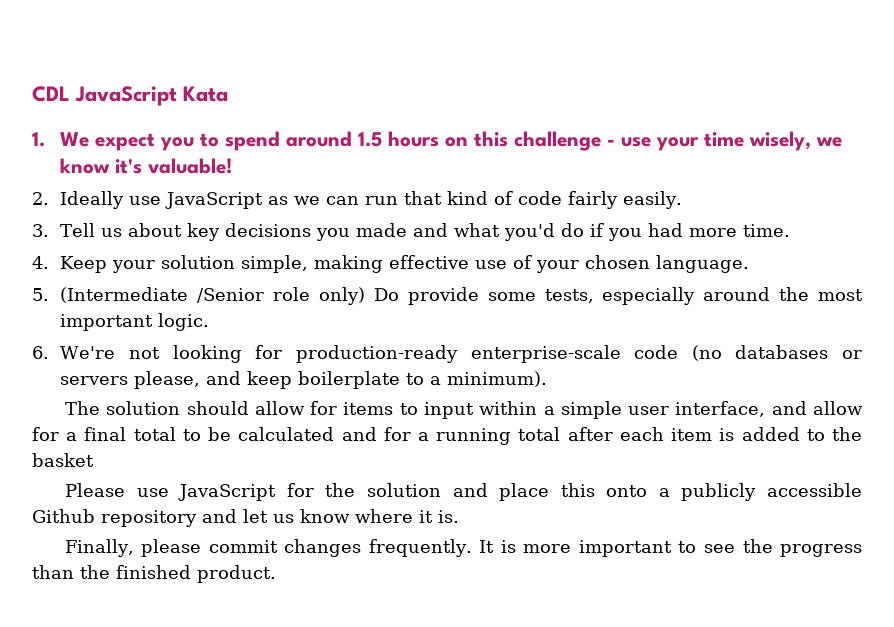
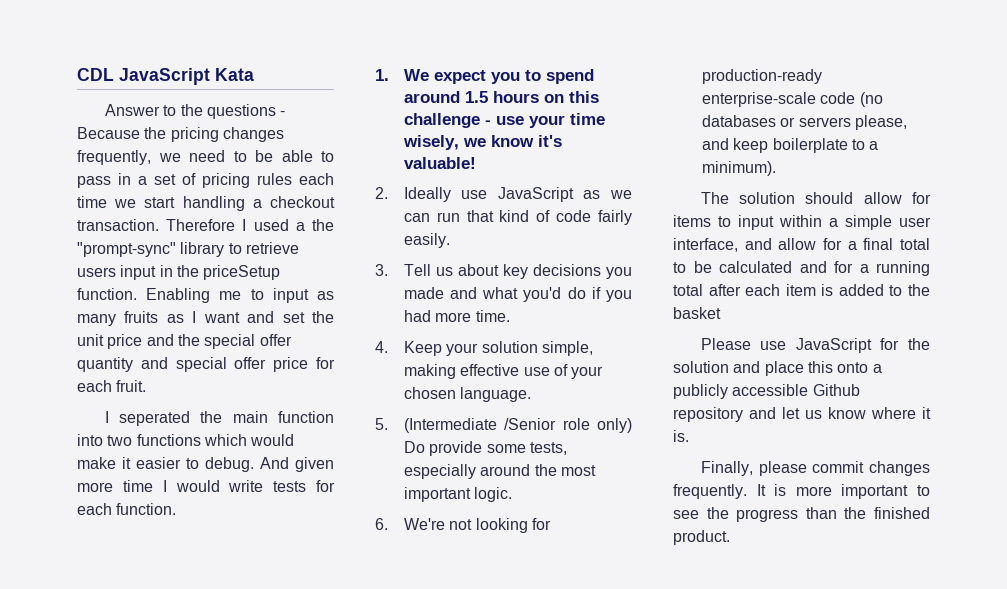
+ Answer to the questions - Because the pricing changes frequently, we need to be able to pass in a set of pricing rules each time we start handling a checkout transaction. Therefore I used a the "prompt-sync" library to retrieve users input in the priceSetup function. Enabling me to input as many fruits as I want and set the unit price and the special offer quantity and special offer price for each fruit.
+ I seperated the main function into two functions which would make it easier to debug. And given more time I would write tests for each function.

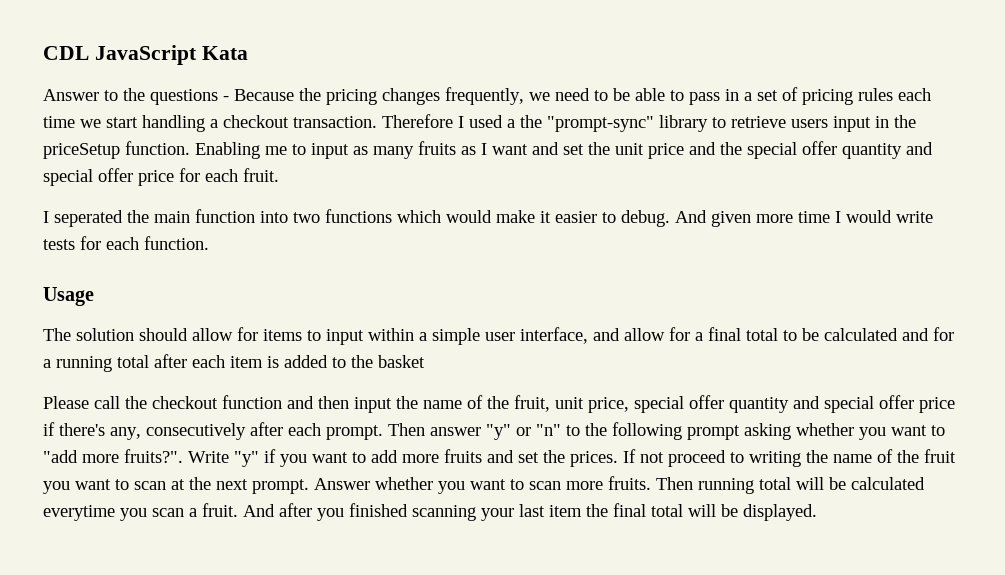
- 1. We expect you to spend around 1.5 hours on this challenge - use your time wisely, we know it's valuable!
- 2. Ideally use JavaScript as we can run that kind of code fairly easily.
- 3. Tell us about key decisions you made and what you'd do if you had more time.
- 4. Keep your solution simple, making effective use of your chosen language.
- 5. (Intermediate /Senior role only) Do provide some tests, especially around the most important logic.
- 6. We're not looking for production-ready enterprise-scale code (no databases or servers please, and keep boilerplate to a minimum).
+ Usage
- Please use JavaScript for the solution and place this onto a publicly accessible Github repository and let us know where it is.
- Finally, please commit changes frequently. It is more important to see the progress than the finished product.
+ Please call the checkout function and then input the name of the fruit, unit price, special offer quantity and special offer price if there's any, consecutively after each prompt. Then answer "y" or "n" to the following prompt asking whether you want to "add more fruits?". Write "y" if you want to add more fruits and set the prices. If not proceed to writing the name of the fruit you want to scan at the next prompt. Answer whether you want to scan more fruits. Then running total will be calculated everytime you scan a fruit. And after you finished scanning your last item the final total will be displayed.

